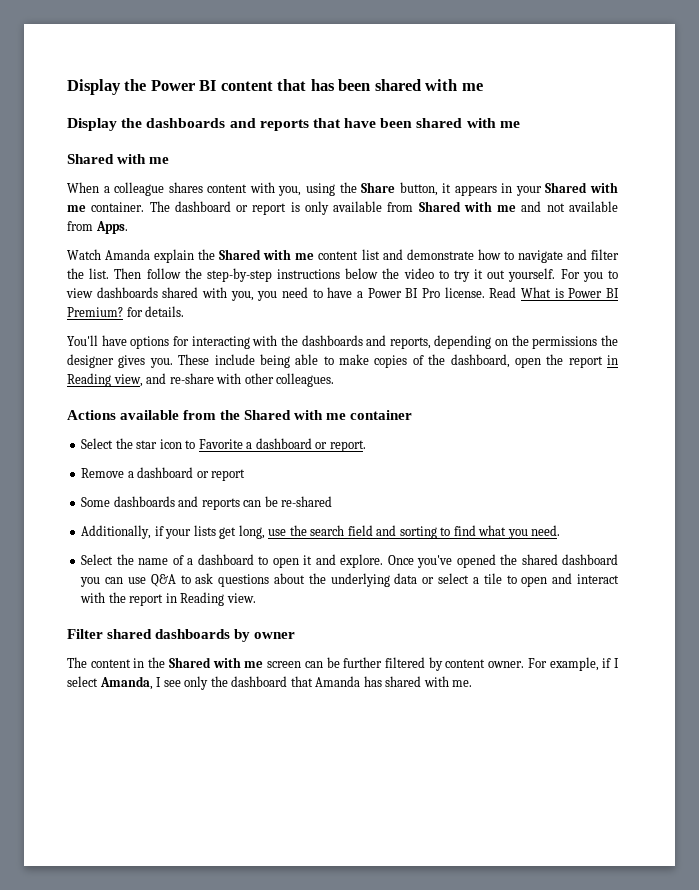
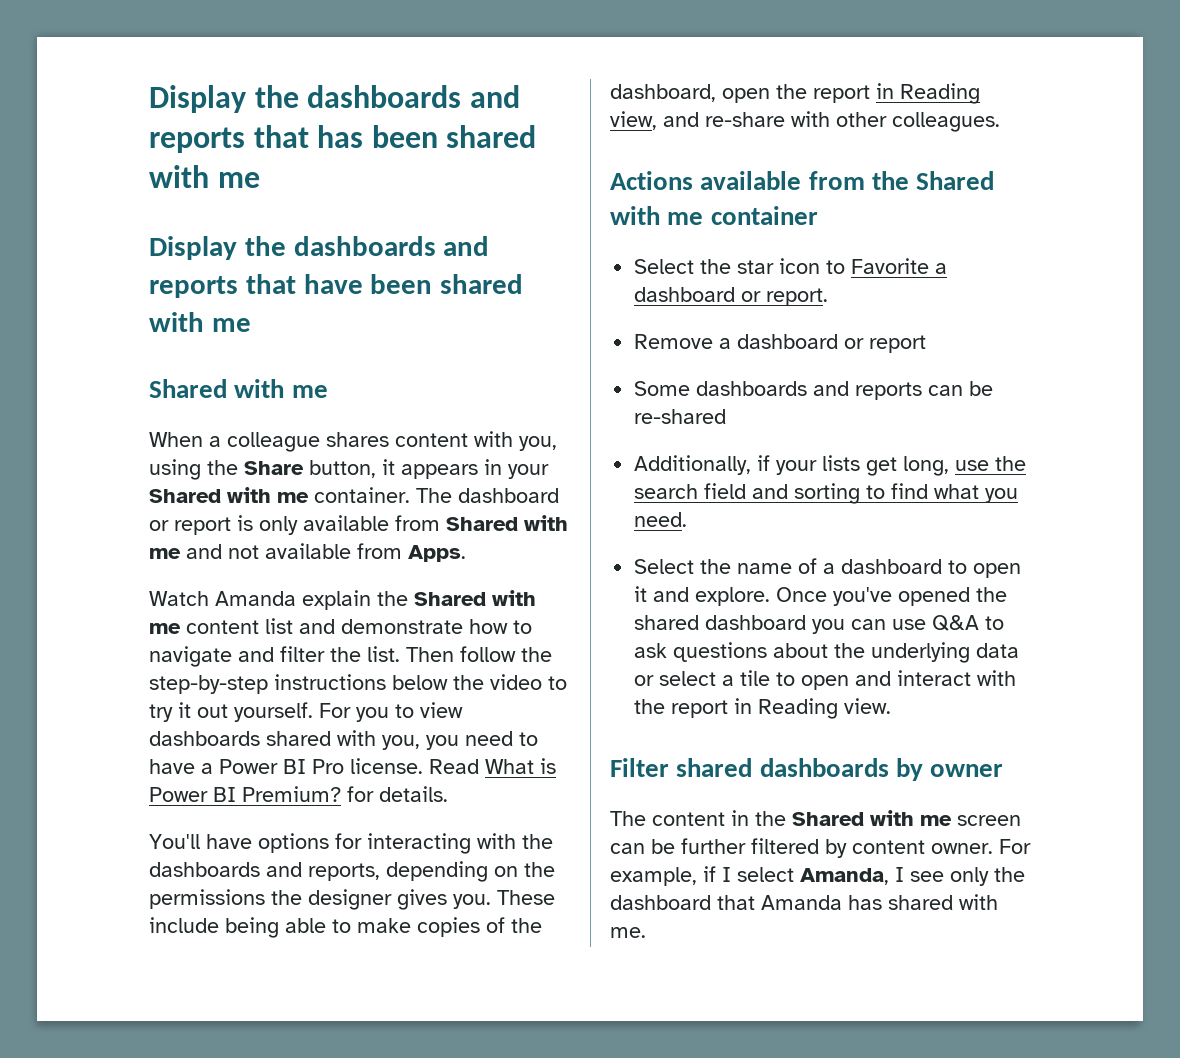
- Display the Power BI content that has been shared with me
+ Display the dashboards and reports that has been shared with me

